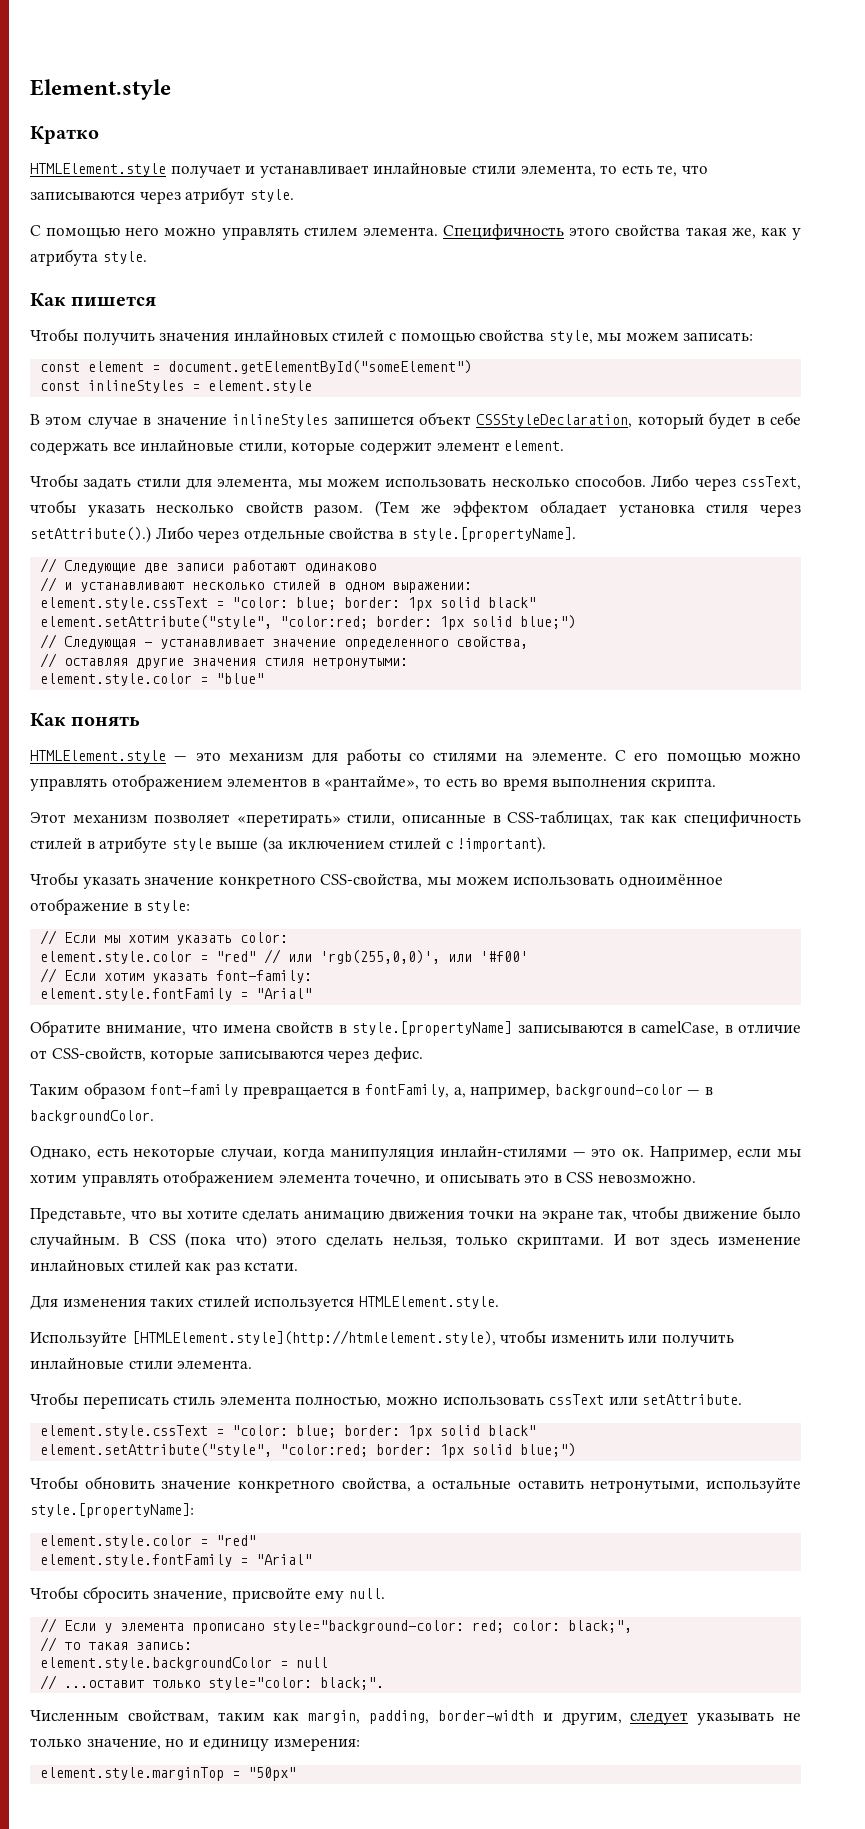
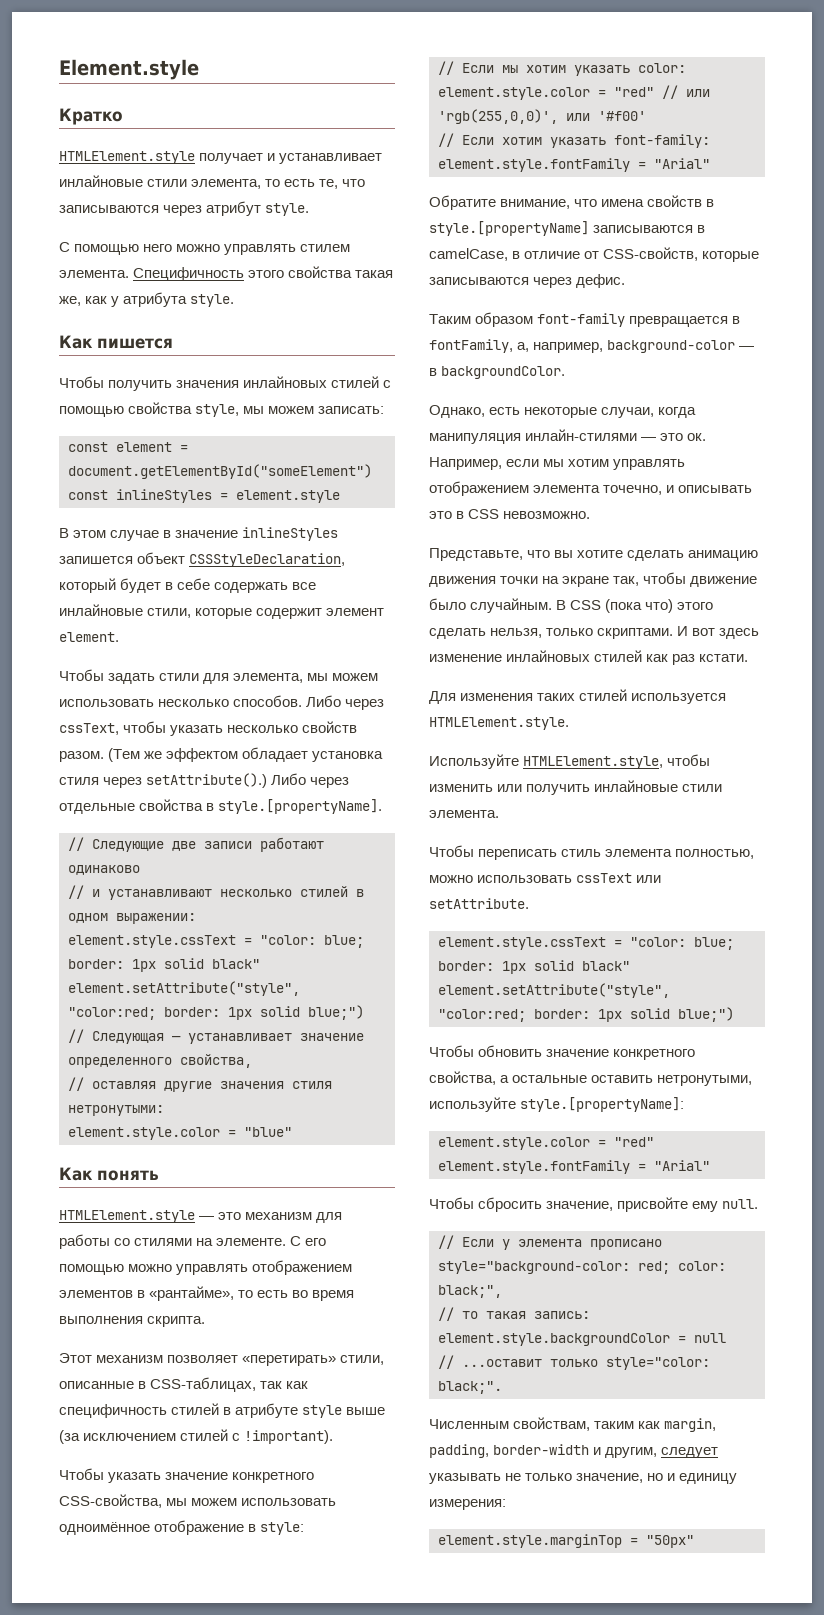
- Этот механизм позволяет «перетирать» стили, описанные в CSS-таблицах, так как специфичность стилей в атрибуте style выше (за иключением стилей с !important).
+ Этот механизм позволяет «перетирать» стили, описанные в CSS-таблицах, так как специфичность стилей в атрибуте style выше (за иcключением стилей с !important).
- Используйте [HTMLElement.style](http://htmlelement.style), чтобы изменить или получить инлайновые стили элемента.
+ Используйте HTMLElement.style, чтобы изменить или получить инлайновые стили элемента.

